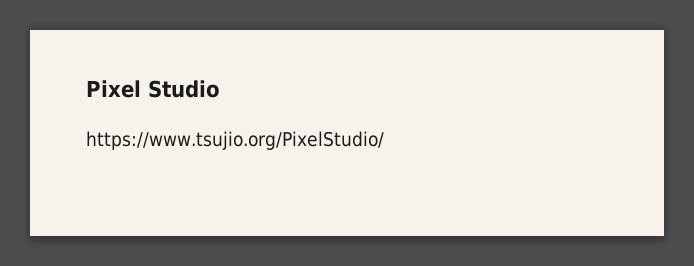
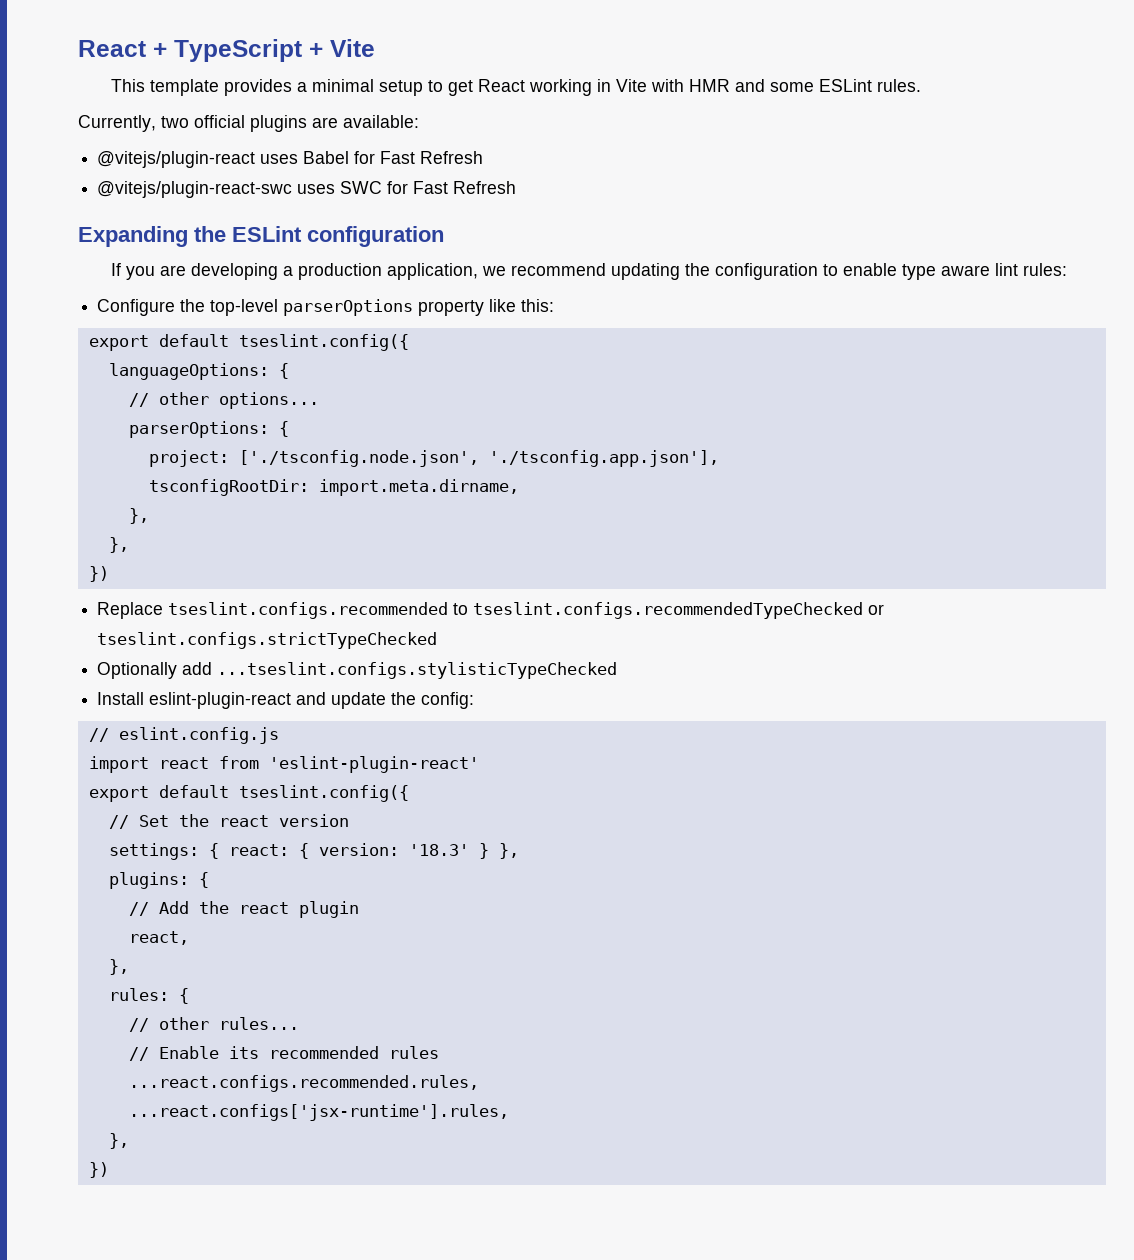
- Pixel Studio
- https://www.tsujio.org/PixelStudio/
+ React + TypeScript + Vite
+ This template provides a minimal setup to get React working in Vite with HMR and some ESLint rules.
+ Currently, two official plugins are available:
+ @vitejs/plugin-react uses Babel for Fast Refresh
+ @vitejs/plugin-react-swc uses SWC for Fast Refresh
+ Expanding the ESLint configuration
+ If you are developing a production application, we recommend updating the configuration to enable type aware lint rules:
+ Configure the top-level parserOptions property like this:
+ export default tseslint.config({
+ languageOptions: {
+ // other options...
+ parserOptions: {
+ project: ['./tsconfig.node.json', './tsconfig.app.json'],
+ tsconfigRootDir: import.meta.dirname,
+ },
+ },
+ })
+ Replace tseslint.configs.recommended to tseslint.configs.recommendedTypeChecked or tseslint.configs.strictTypeChecked
+ Optionally add ...tseslint.configs.stylisticTypeChecked
+ Install eslint-plugin-react and update the config:
+ // eslint.config.js
+ import react from 'eslint-plugin-react'
+ export default tseslint.config({
+ // Set the react version
+ settings: { react: { version: '18.3' } },
+ plugins: {
+ // Add the react plugin
+ react,
+ },
+ rules: {
+ // other rules...
+ // Enable its recommended rules
+ ...react.configs.recommended.rules,
+ ...react.configs['jsx-runtime'].rules,
+ },
+ })

